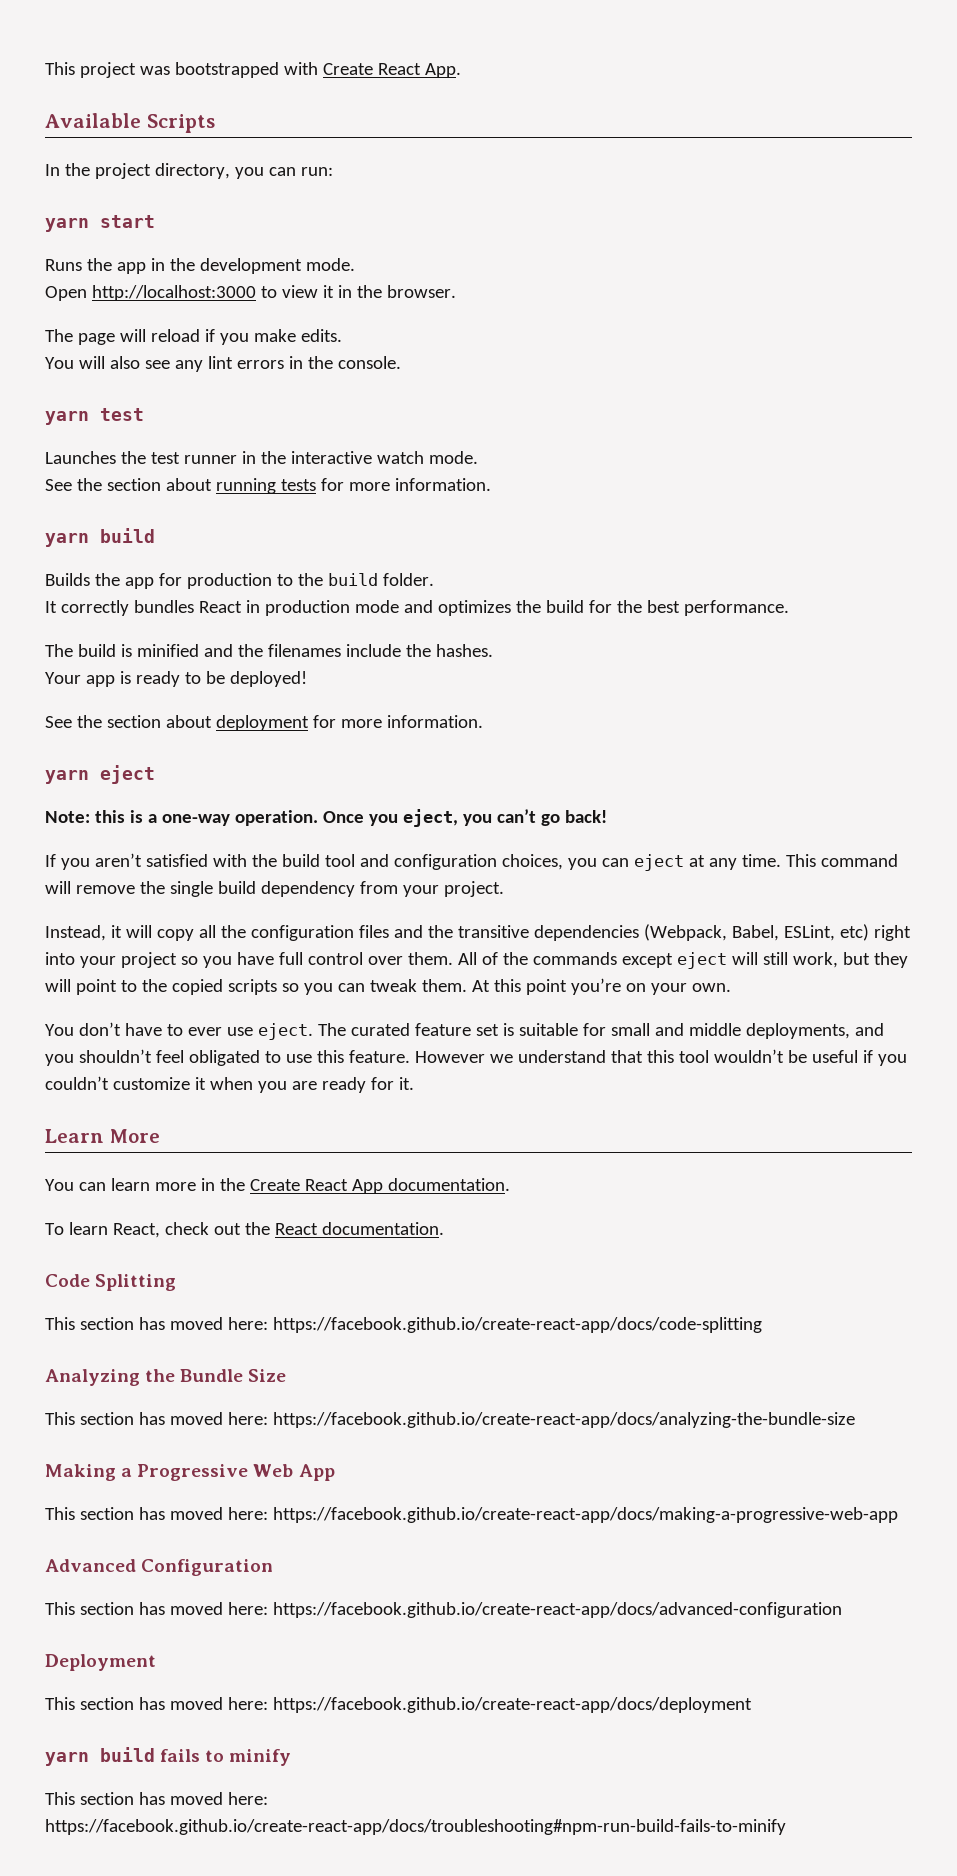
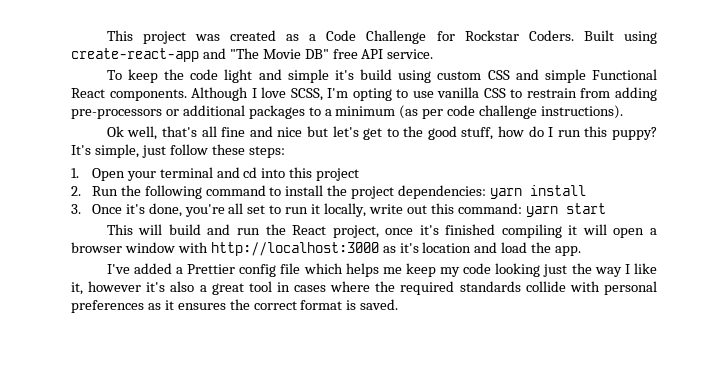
- This project was bootstrapped with Create React App.
- Available Scripts
- In the project directory, you can run:
- yarn start
- Runs the app in the development mode.
- Open http://localhost:3000 to view it in the browser.
- The page will reload if you make edits.
- You will also see any lint errors in the console.
- yarn test
- Launches the test runner in the interactive watch mode.
- See the section about running tests for more information.
- yarn build
- Builds the app for production to the build folder.
- It correctly bundles React in production mode and optimizes the build for the best performance.
- The build is minified and the filenames include the hashes.
- Your app is ready to be deployed!
- See the section about deployment for more information.
- yarn eject
- Note: this is a one-way operation. Once you eject, you can’t go back!
- If you aren’t satisfied with the build tool and configuration choices, you can eject at any time. This command will remove the single build dependency from your project.
- Instead, it will copy all the configuration files and the transitive dependencies (Webpack, Babel, ESLint, etc) right into your project so you have full control over them. All of the commands except eject will still work, but they will point to the copied scripts so you can tweak them. At this point you’re on your own.
- You don’t have to ever use eject. The curated feature set is suitable for small and middle deployments, and you shouldn’t feel obligated to use this feature. However we understand that this tool wouldn’t be useful if you couldn’t customize it when you are ready for it.
- Learn More
- You can learn more in the Create React App documentation.
- To learn React, check out the React documentation.
- Code Splitting
- This section has moved here: https://facebook.github.io/create-react-app/docs/code-splitting
- Analyzing the Bundle Size
- This section has moved here: https://facebook.github.io/create-react-app/docs/analyzing-the-bundle-size
- Making a Progressive Web App
- This section has moved here: https://facebook.github.io/create-react-app/docs/making-a-progressive-web-app
- Advanced Configuration
- This section has moved here: https://facebook.github.io/create-react-app/docs/advanced-configuration
- Deployment
- This section has moved here: https://facebook.github.io/create-react-app/docs/deployment
- yarn build fails to minify
- This section has moved here: https://facebook.github.io/create-react-app/docs/troubleshooting#npm-run-build-fails-to-minify
+ This project was created as a Code Challenge for Rockstar Coders. Built using create-react-app and "The Movie DB" free API service.
+ To keep the code light and simple it's build using custom CSS and simple Functional React components. Although I love SCSS, I'm opting to use vanilla CSS to restrain from adding pre-processors or additional packages to a minimum (as per code challenge instructions).
+ Ok well, that's all fine and nice but let's get to the good stuff, how do I run this puppy? It's simple, just follow these steps:
+ 1. Open your terminal and cd into this project
+ 2. Run the following command to install the project dependencies: yarn install
+ 3. Once it's done, you're all set to run it locally, write out this command: yarn start
+ This will build and run the React project, once it's finished compiling it will open a browser window with http://localhost:3000 as it's location and load the app.
+ I've added a Prettier config file which helps me keep my code looking just the way I like it, however it's also a great tool in cases where the required standards collide with personal preferences as it ensures the correct format is saved.

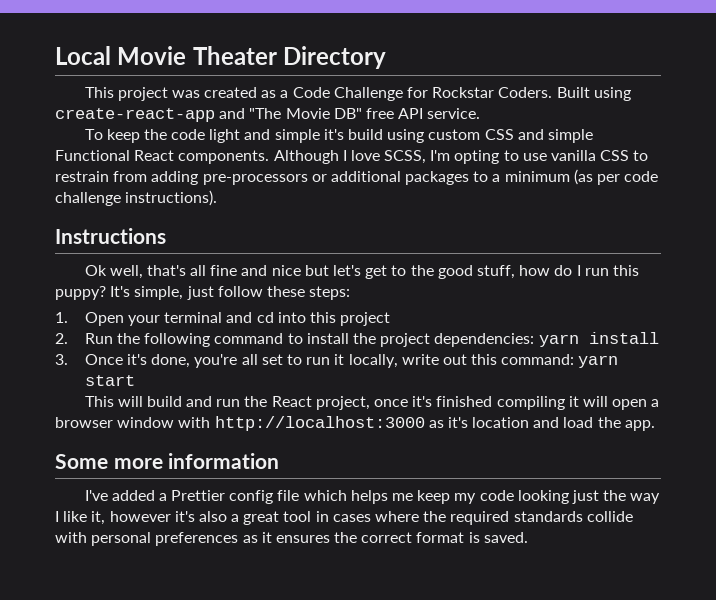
+ Local Movie Theater Directory
+ Instructions
+ Some more information

